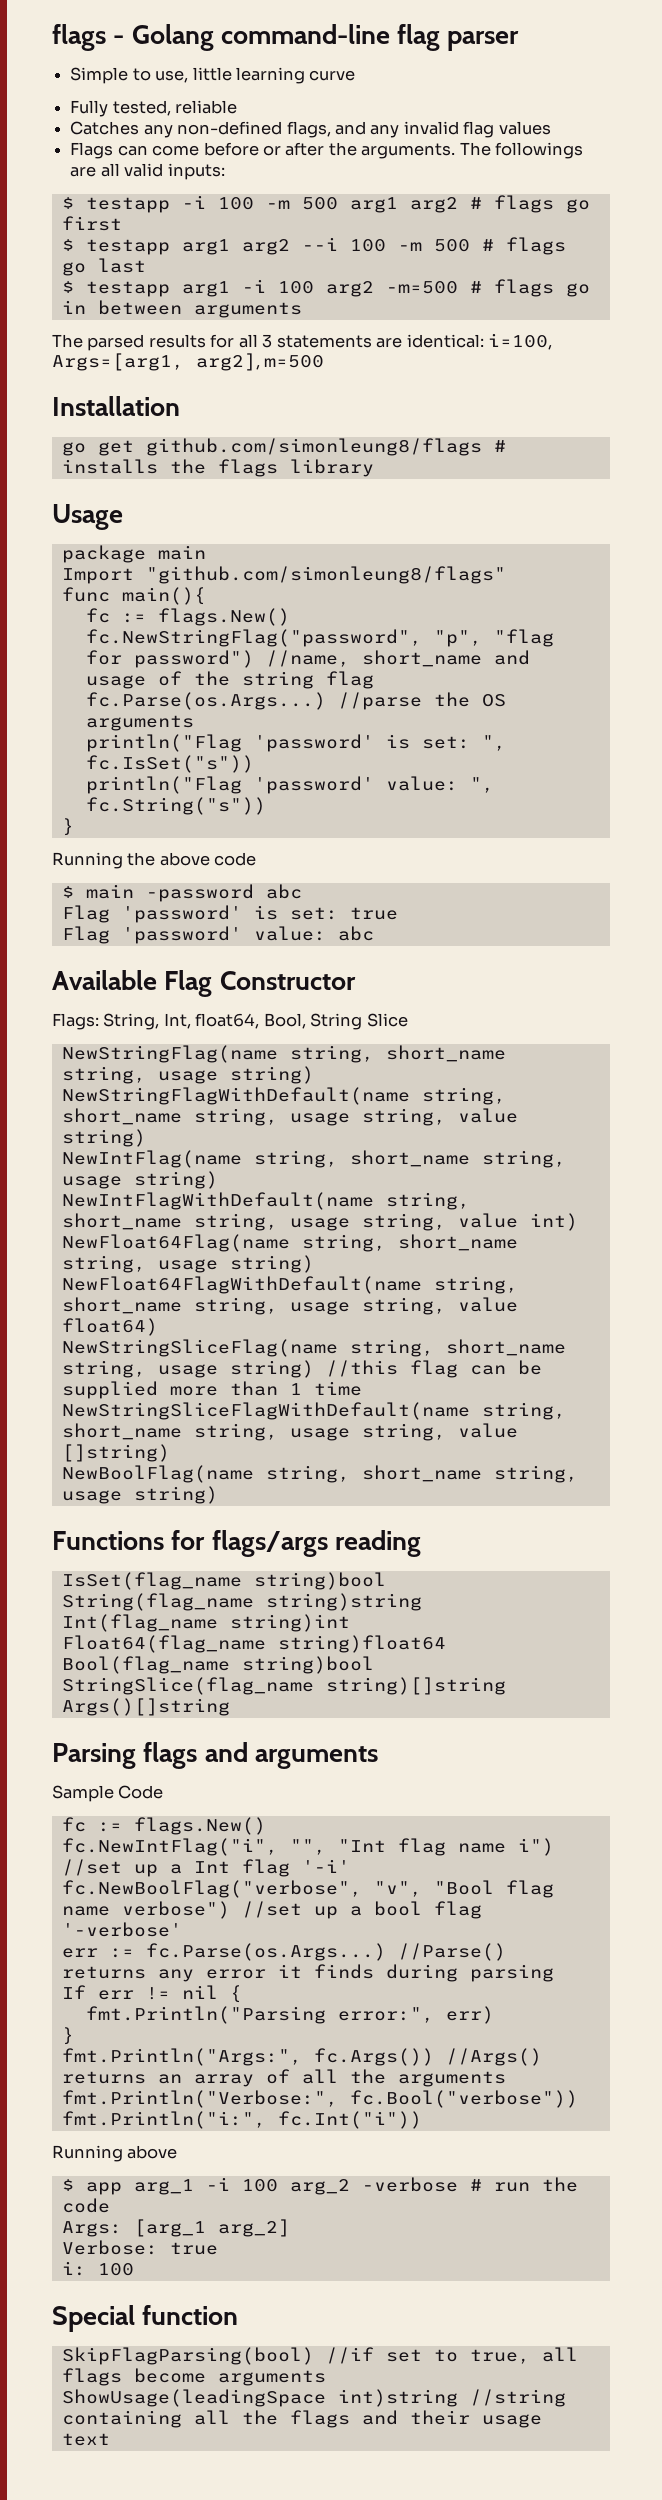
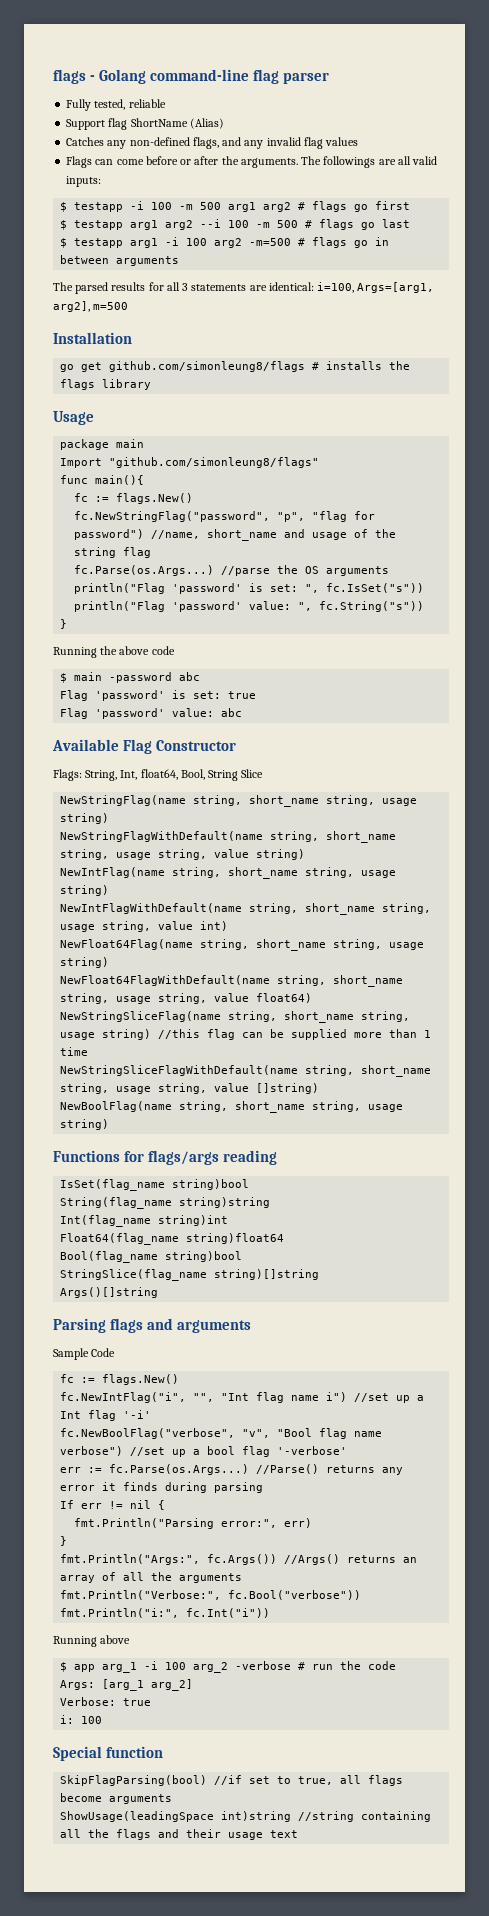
- Simple to use, little learning curve
+ Support flag ShortName (Alias)

